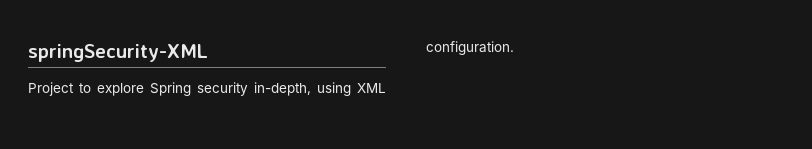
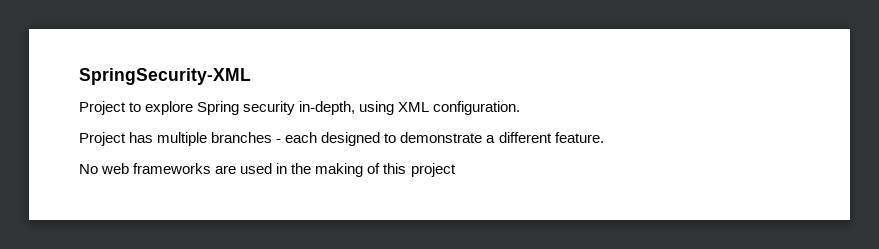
- springSecurity-XML
+ SpringSecurity-XML
+ Project has multiple branches - each designed to demonstrate a different feature.
+ No web frameworks are used in the making of this project

